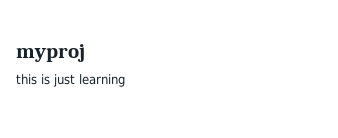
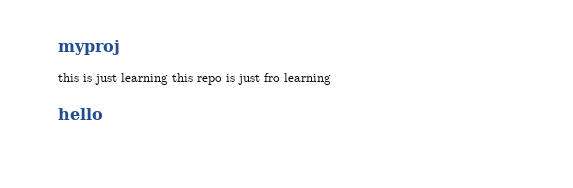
- this is just learning
+ this is just learning this repo is just fro learning
+ hello

